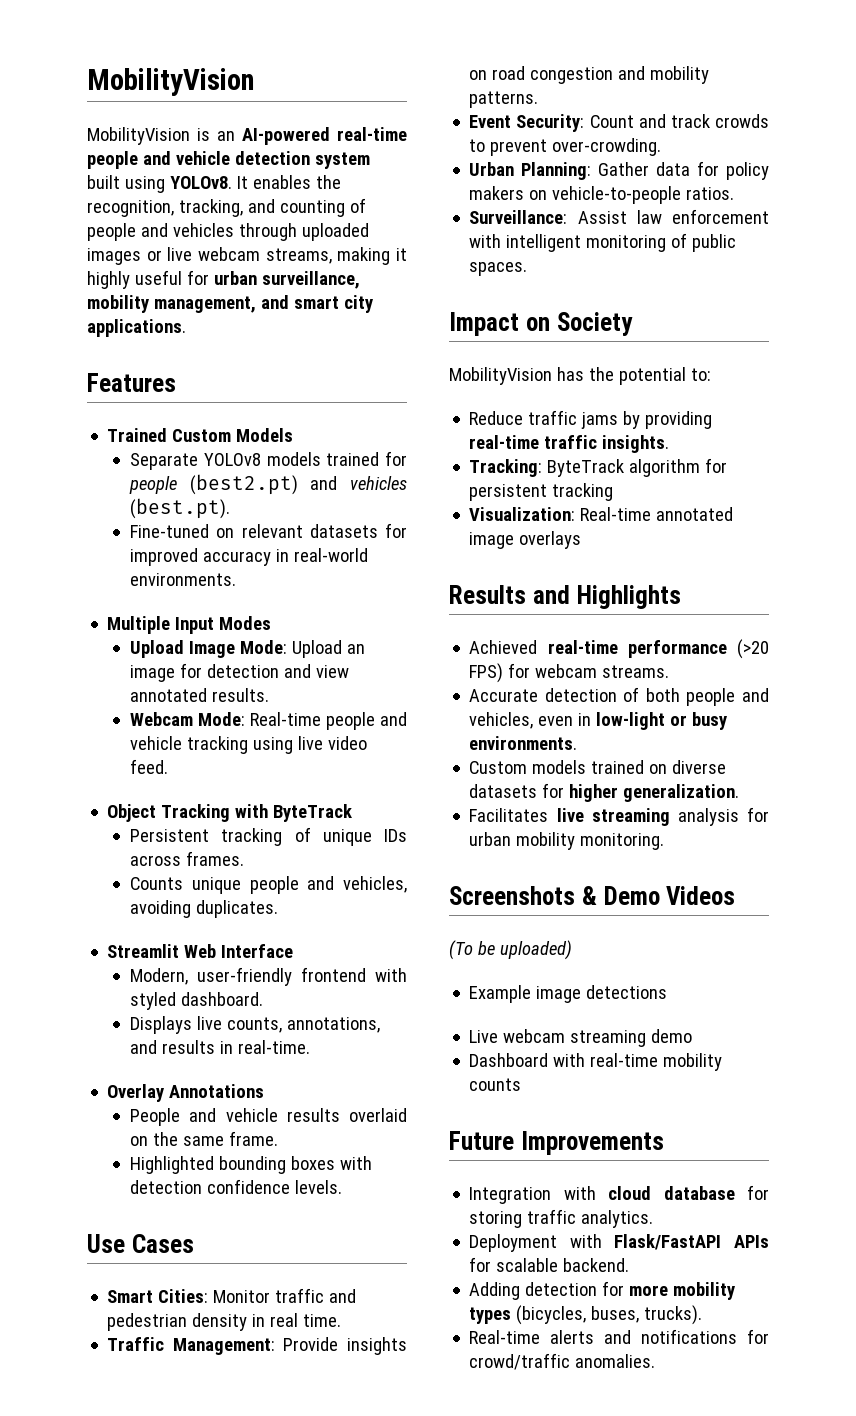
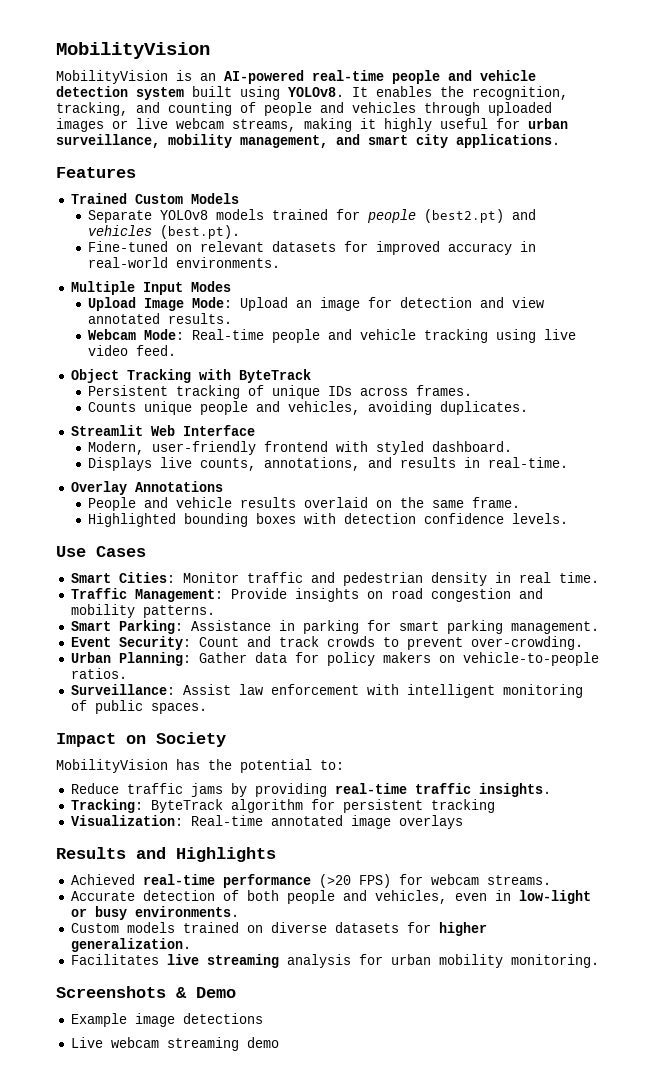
+ Smart Parking: Assistance in parking for smart parking management.
- Screenshots & Demo Videos
- (To be uploaded)
+ Screenshots & Demo
- Dashboard with real-time mobility counts
- Future Improvements
- Integration with cloud database for storing traffic analytics.
- Deployment with Flask/FastAPI APIs for scalable backend.
- Adding detection for more mobility types (bicycles, buses, trucks).
- Real-time alerts and notifications for crowd/traffic anomalies.

